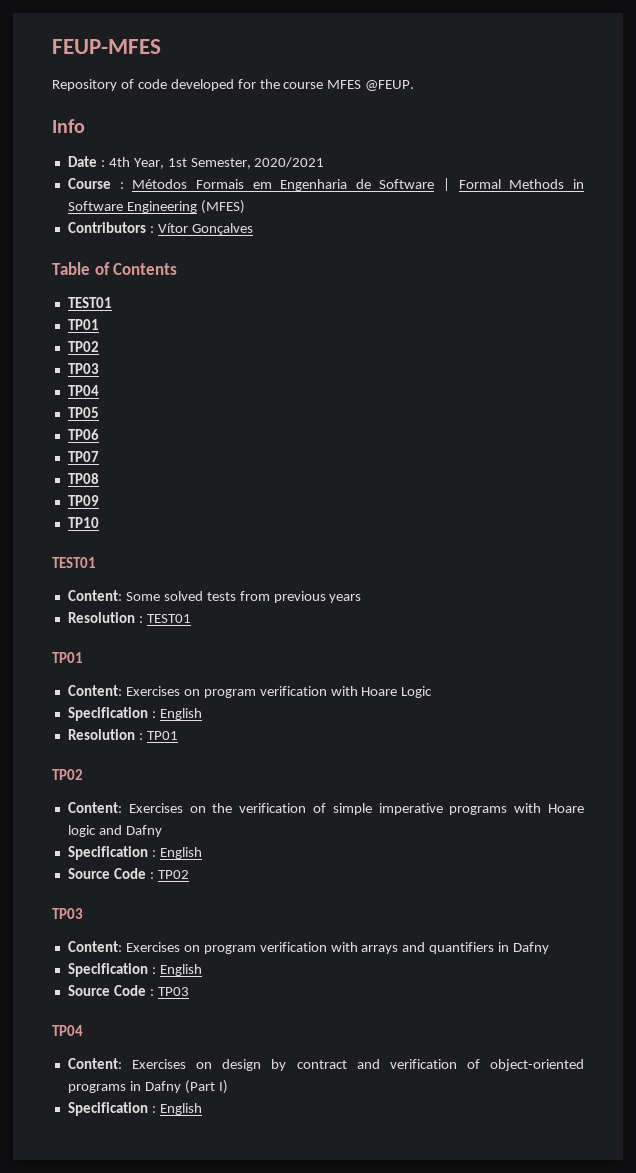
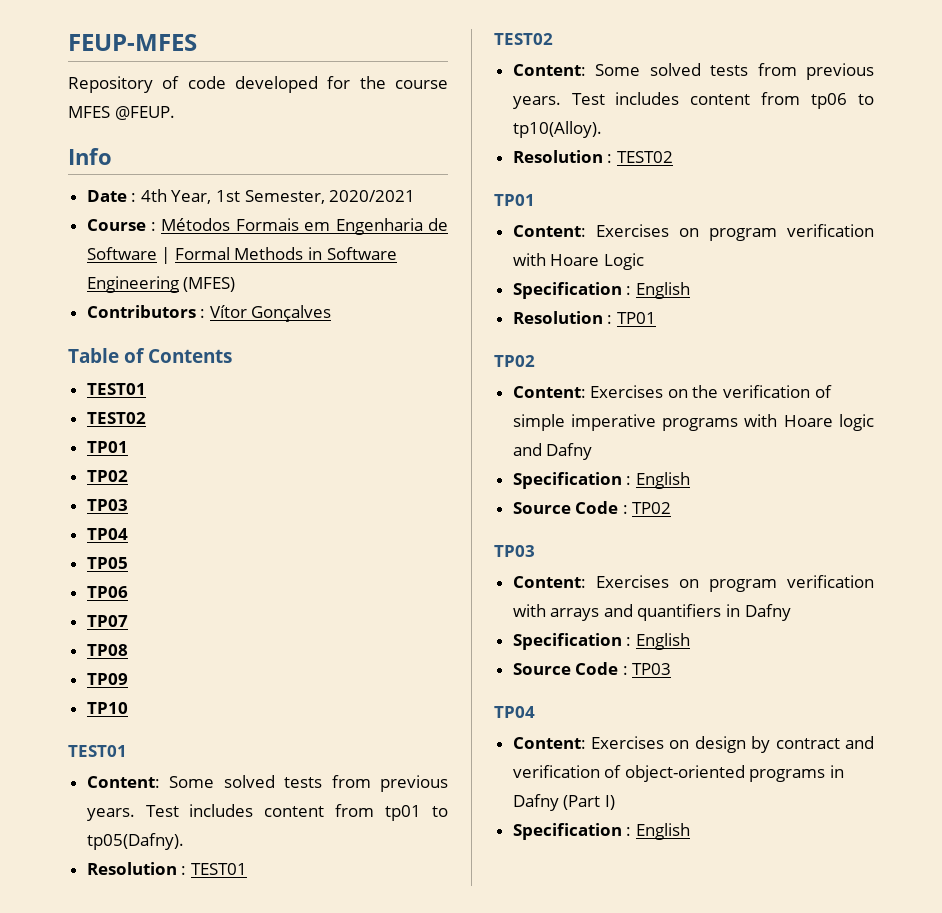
  Table of Contents
  TEST01
+ TEST02
- Content: Some solved tests from previous years
+ Content: Some solved tests from previous years. Test includes content from tp01 to tp05(Dafny).
  Resolution : TEST01
+ TEST02
+ Content: Some solved tests from previous years. Test includes content from tp06 to tp10(Alloy).
+ Resolution : TEST02

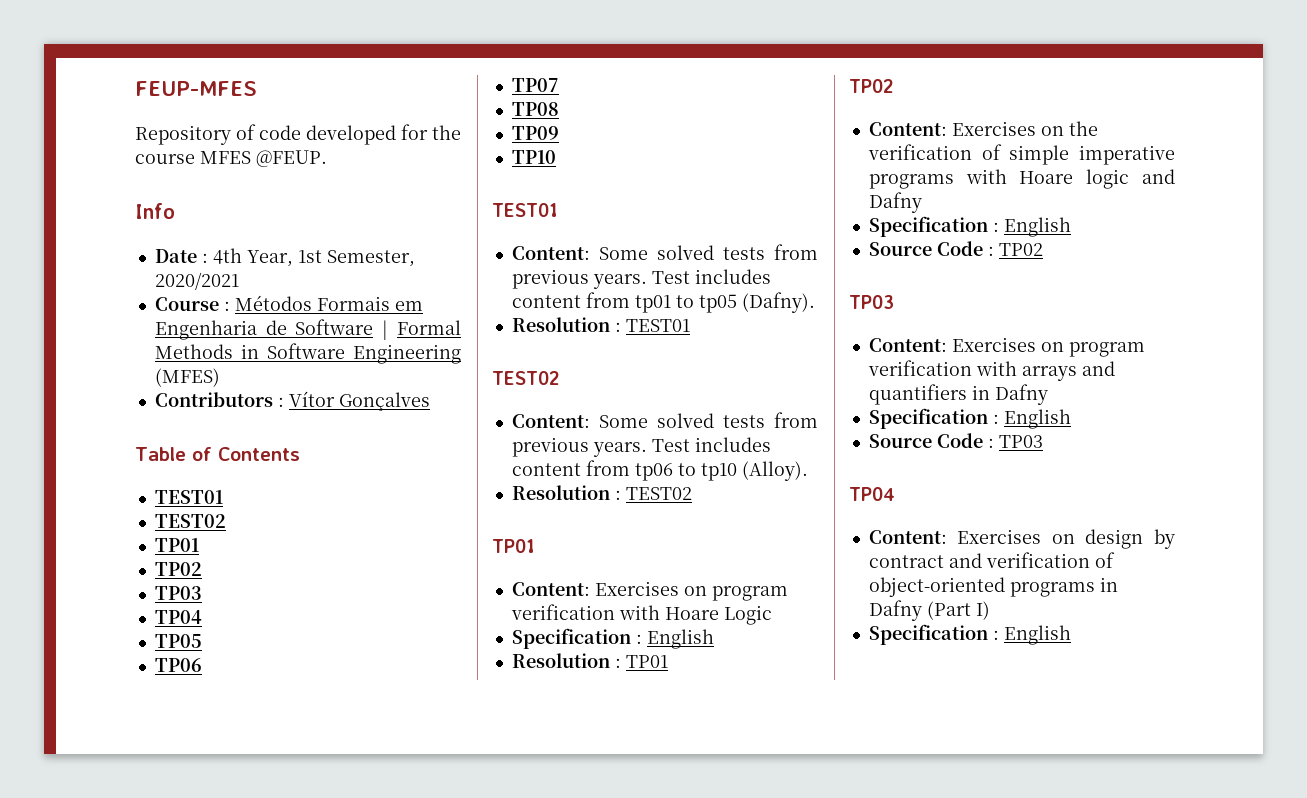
- Test includes content from tp01 to tp05(Dafny).
+ Test includes content from tp01 to tp05 (Dafny).
- Test includes content from tp06 to tp10(Alloy).
+ Test includes content from tp06 to tp10 (Alloy).

